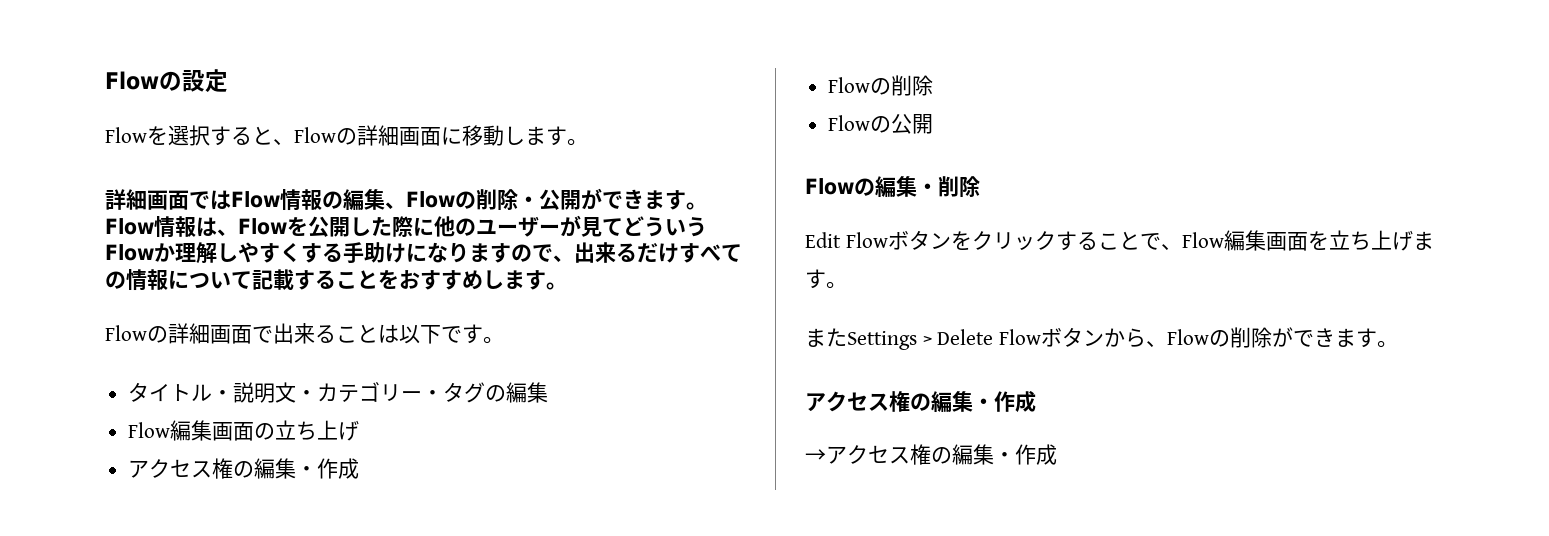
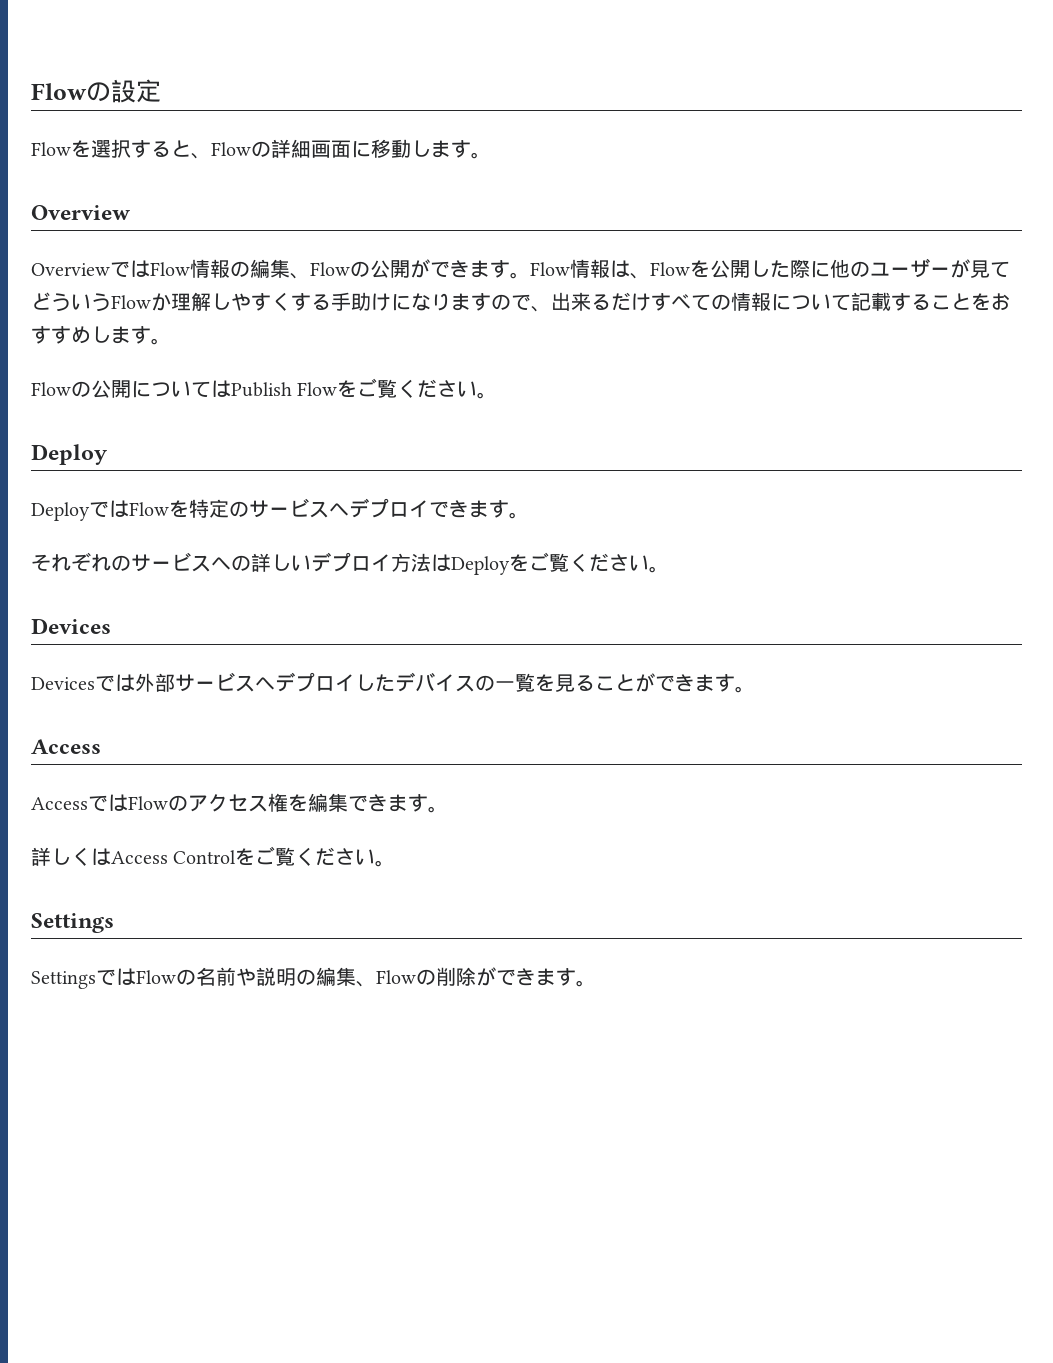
  Flowを選択すると、Flowの詳細画面に移動します。
- 詳細画面ではFlow情報の編集、Flowの削除・公開ができます。
+ Overview
+ OverviewではFlow情報の編集、Flowの公開ができます。
- Flowの詳細画面で出来ることは以下です。
- タイトル・説明文・カテゴリー・タグの編集
- Flow編集画面の立ち上げ
- アクセス権の編集・作成
- Flowの削除
- Flowの公開
- Flowの編集・削除
- Edit Flowボタンをクリックすることで、Flow編集画面を立ち上げます。
- またSettings > Delete Flowボタンから、Flowの削除ができます。
- アクセス権の編集・作成
- →アクセス権の編集・作成
+ Flowの公開についてはPublish Flowをご覧ください。
+ Deploy
+ DeployではFlowを特定のサービスへデプロイできます。
+ それぞれのサービスへの詳しいデプロイ方法はDeployをご覧ください。
+ Devices
+ Devicesでは外部サービスへデプロイしたデバイスの一覧を見ることができます。
+ Access
+ AccessではFlowのアクセス権を編集できます。
+ 詳しくはAccess Controlをご覧ください。
+ Settings
+ SettingsではFlowの名前や説明の編集、Flowの削除ができます。

